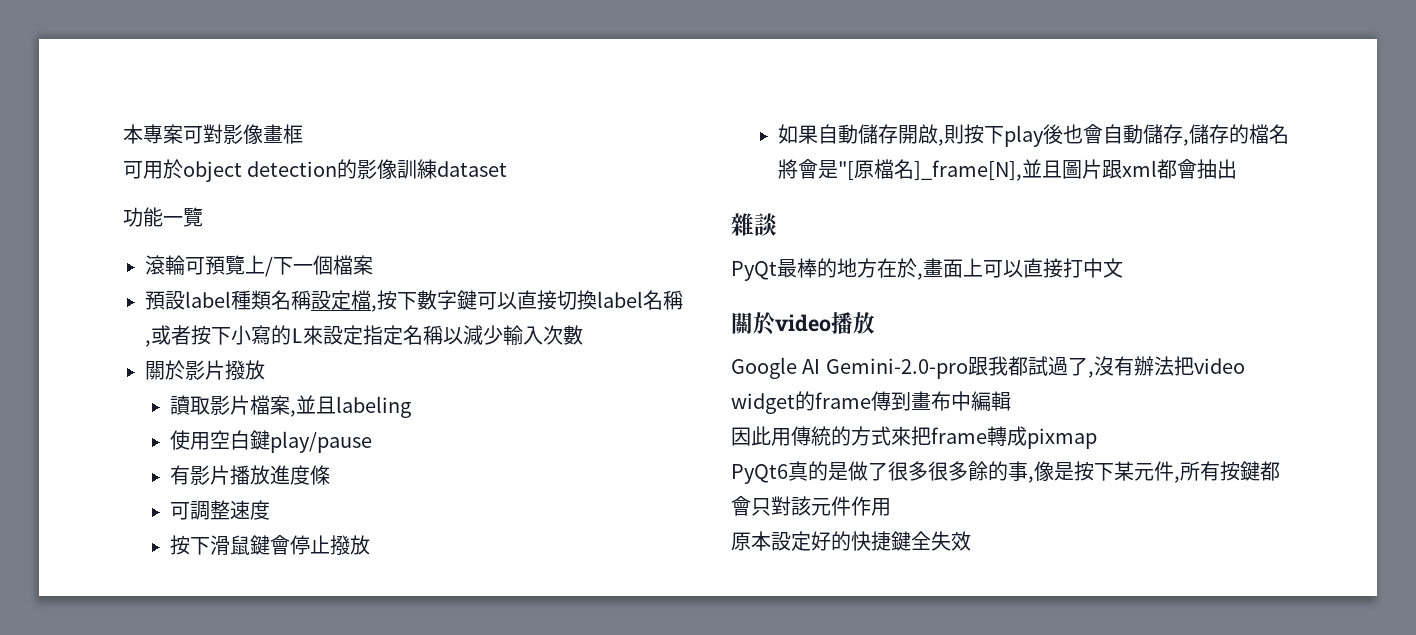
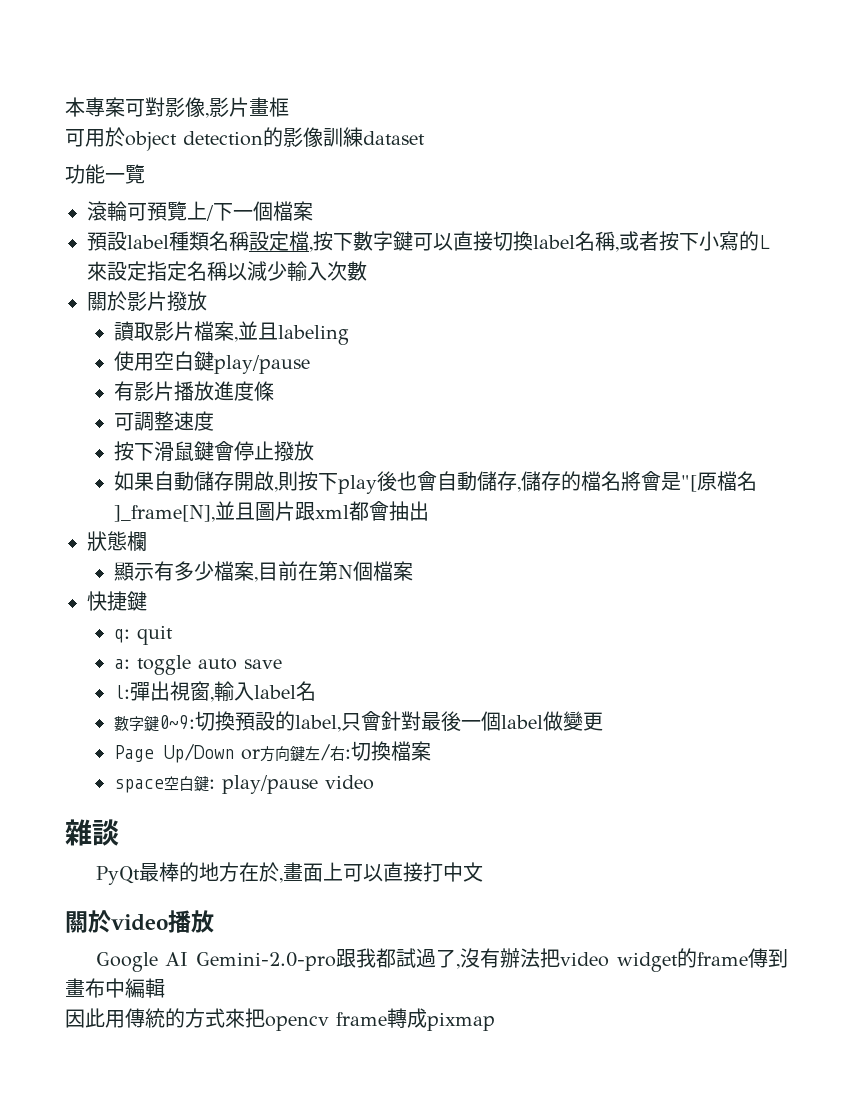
- 本專案可對影像畫框
+ 本專案可對影像,影片畫框
+ 狀態欄
+ 顯示有多少檔案,目前在第N個檔案
+ 快捷鍵
+ q: quit
+ a: toggle auto save
+ l:彈出視窗,輸入label名
+ 數字鍵0~9:切換預設的label,只會針對最後一個label做變更
+ Page Up/Down or方向鍵左/右:切換檔案
+ space空白鍵: play/pause video
- 因此用傳統的方式來把frame轉成pixmap
+ 因此用傳統的方式來把opencv frame轉成pixmap
- PyQt6真的是做了很多很多餘的事,像是按下某元件,所有按鍵都會只對該元件作用
- 原本設定好的快捷鍵全失效

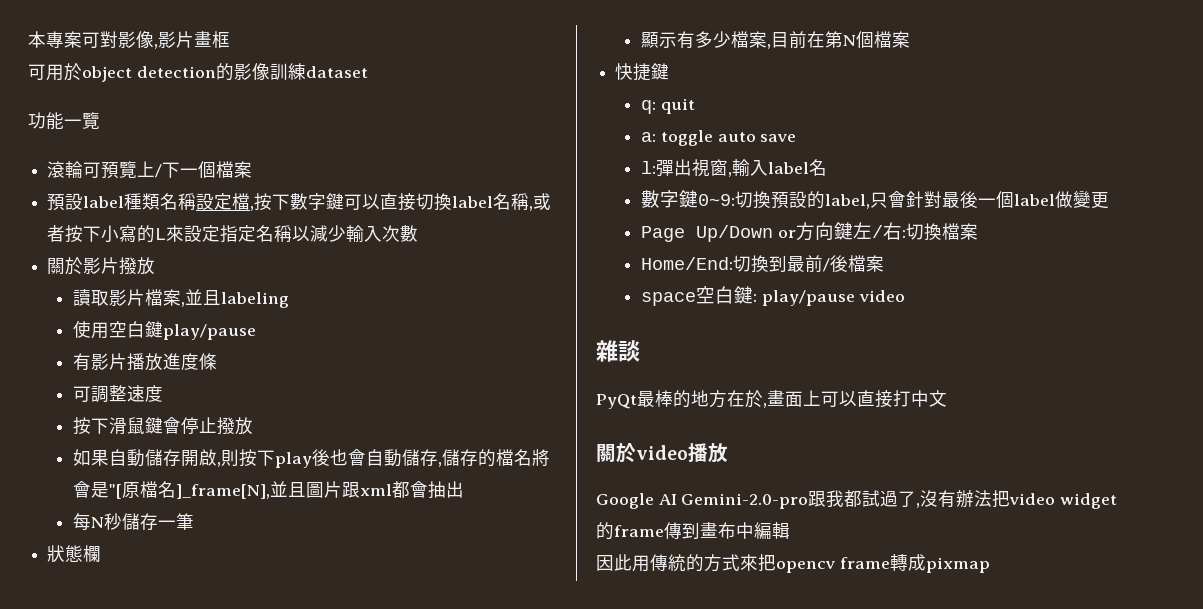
+ 每N秒儲存一筆
+ Home/End:切換到最前/後檔案

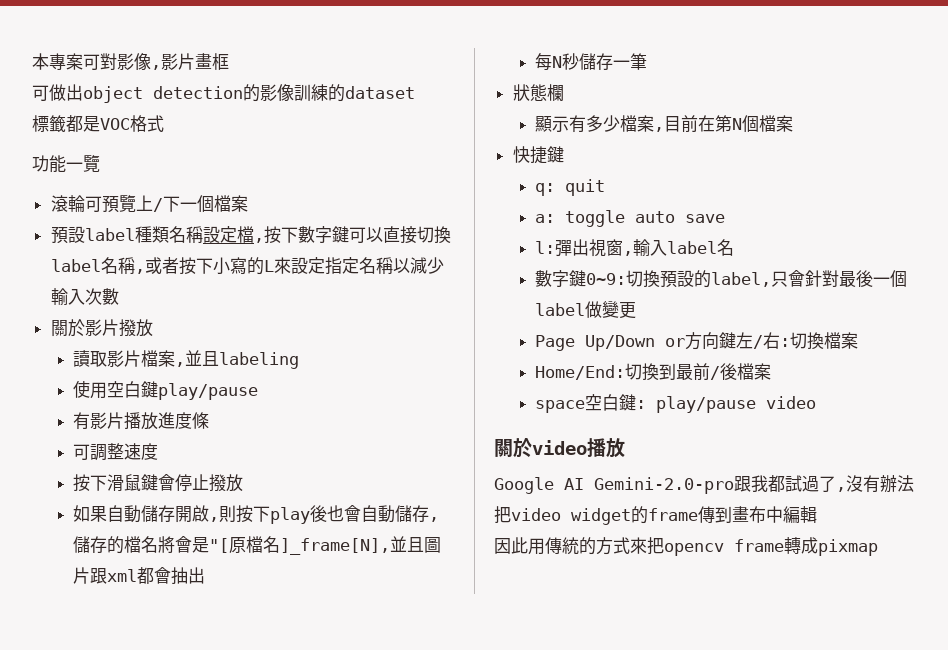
- 可用於object detection的影像訓練dataset
+ 可做出object detection的影像訓練的dataset
+ 標籤都是VOC格式
- 雜談
- PyQt最棒的地方在於,畫面上可以直接打中文

